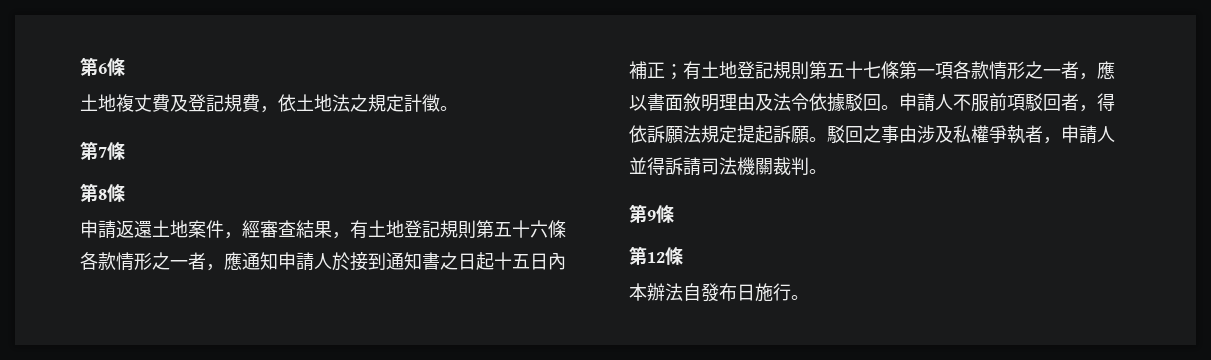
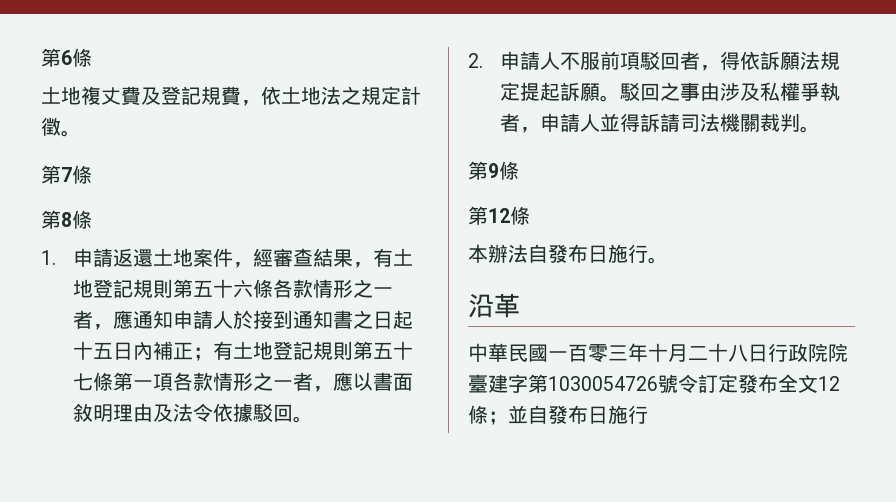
- 申請返還土地案件，經審查結果，有土地登記規則第五十六條各款情形之一者，應通知申請人於接到通知書之日起十五日內補正；有土地登記規則第五十七條第一項各款情形之一者，應以書面敘明理由及法令依據駁回。申請人不服前項駁回者，得依訴願法規定提起訴願。
+ 1.申請返還土地案件，經審查結果，有土地登記規則第五十六條各款情形之一者，應通知申請人於接到通知書之日起十五日內補正；有土地登記規則第五十七條第一項各款情形之一者，應以書面敘明理由及法令依據駁回。
+ 2.申請人不服前項駁回者，得依訴願法規定提起訴願。
+ 沿革
+ 中華民國一百零三年十月二十八日行政院院臺建字第1030054726號令訂定發布全文12條；並自發布日施行

